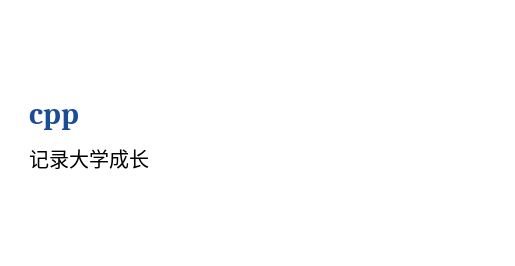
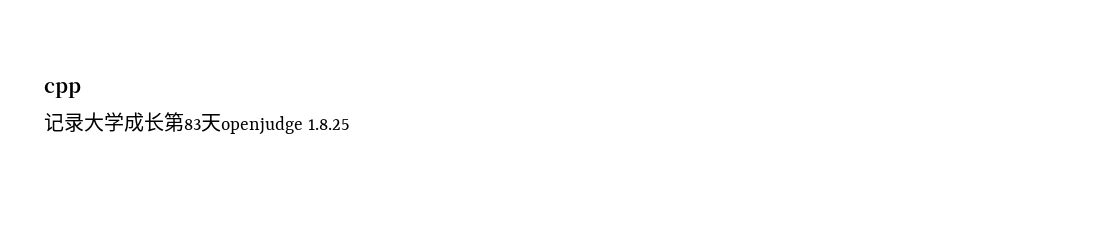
- 记录大学成长
+ 记录大学成长第83天openjudge 1.8.25

